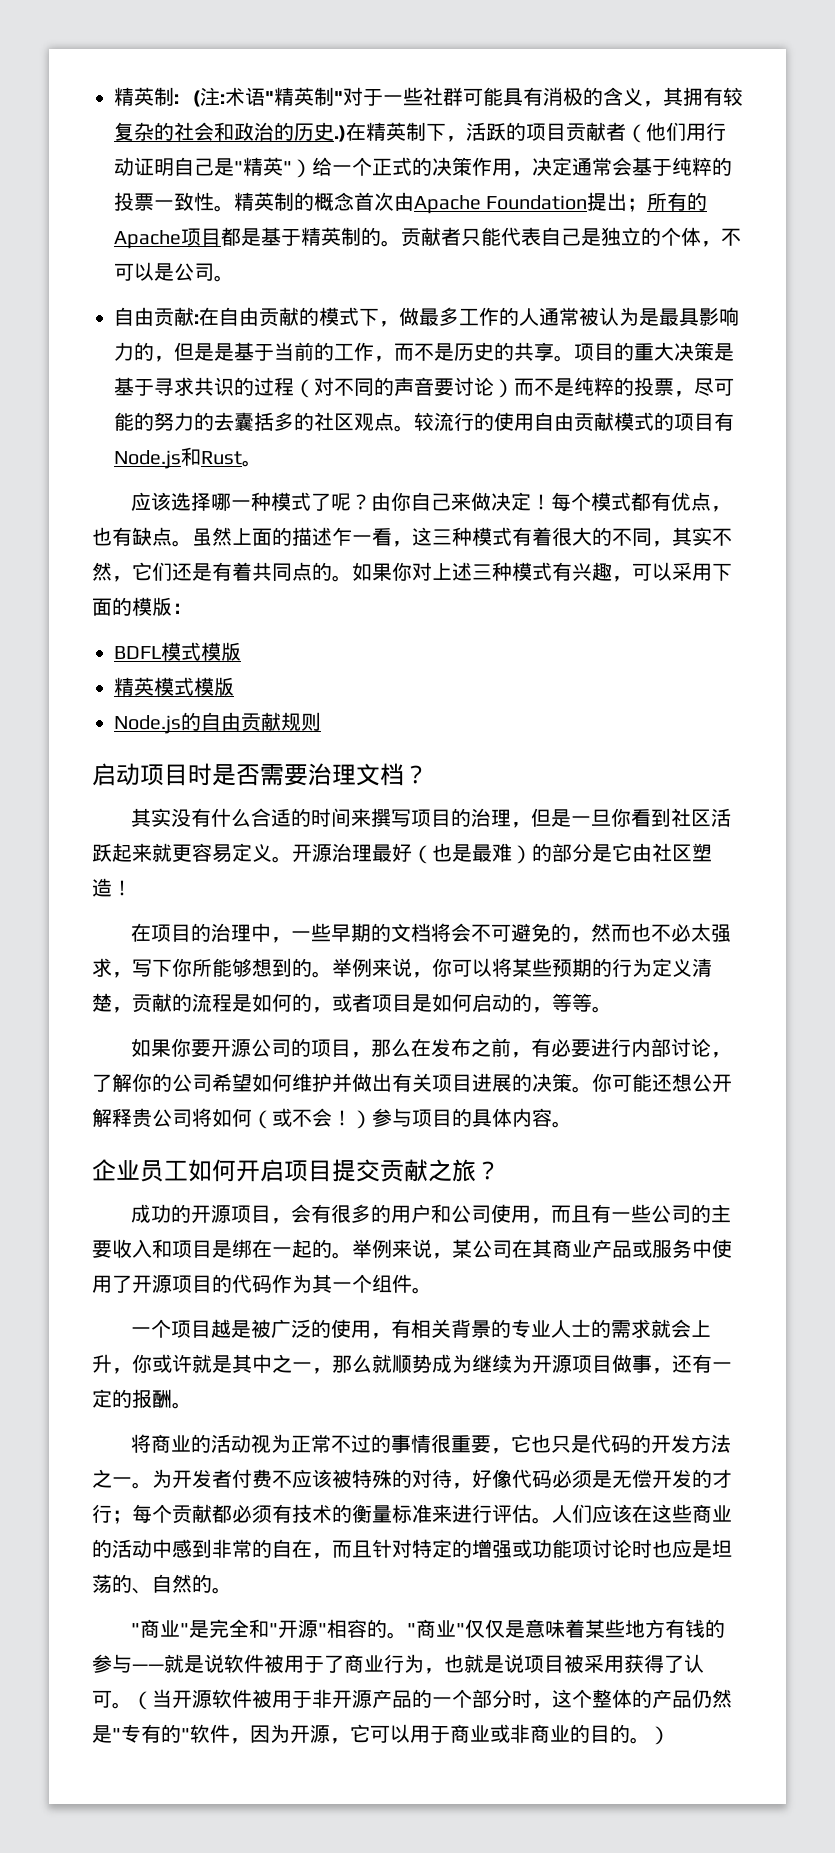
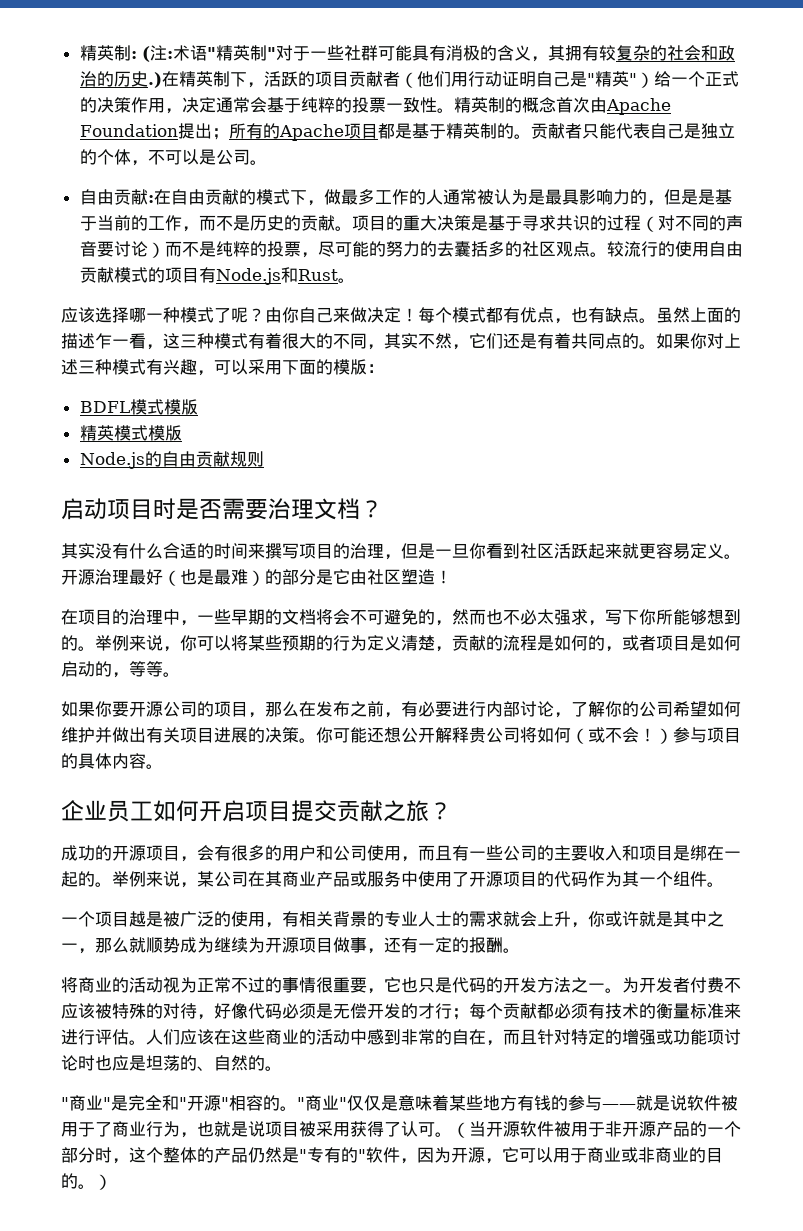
- 自由贡献:在自由贡献的模式下，做最多工作的人通常被认为是最具影响力的，但是是基于当前的工作，而不是历史的共享。
+ 自由贡献:在自由贡献的模式下，做最多工作的人通常被认为是最具影响力的，但是是基于当前的工作，而不是历史的贡献。

